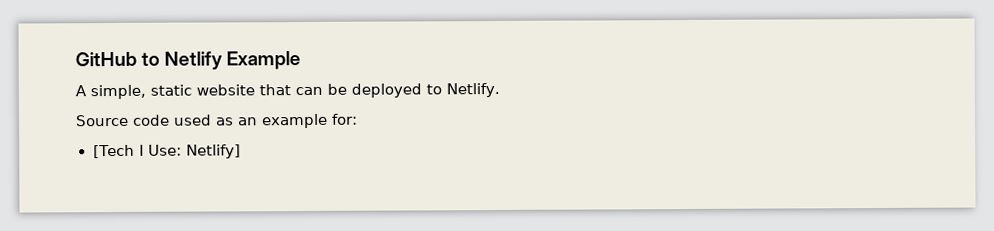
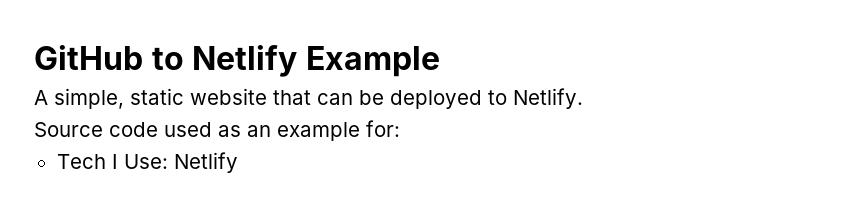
- [Tech I Use: Netlify]
+ Tech I Use: Netlify

